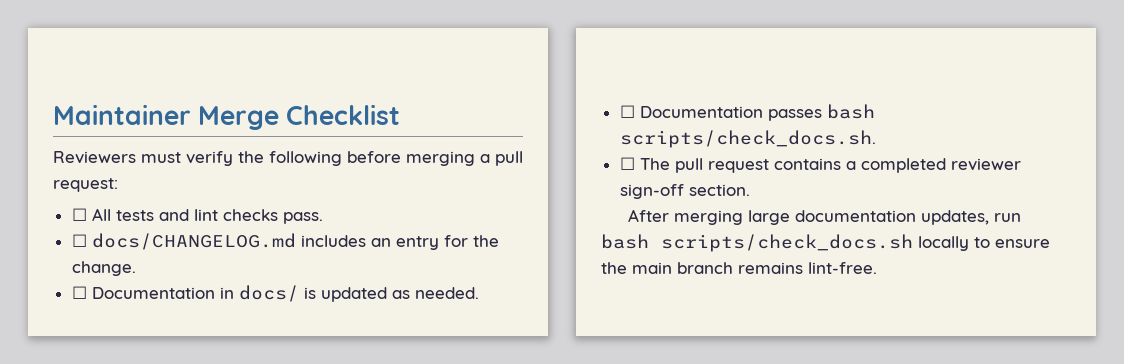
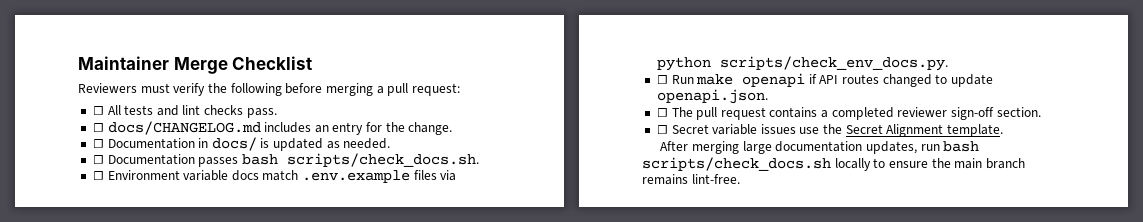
+ ☐ Environment variable docs match .env.example files via python scripts/check_env_docs.py.
+ ☐ Run make openapi if API routes changed to update openapi.json.
+ ☐ Secret variable issues use the Secret Alignment template.

